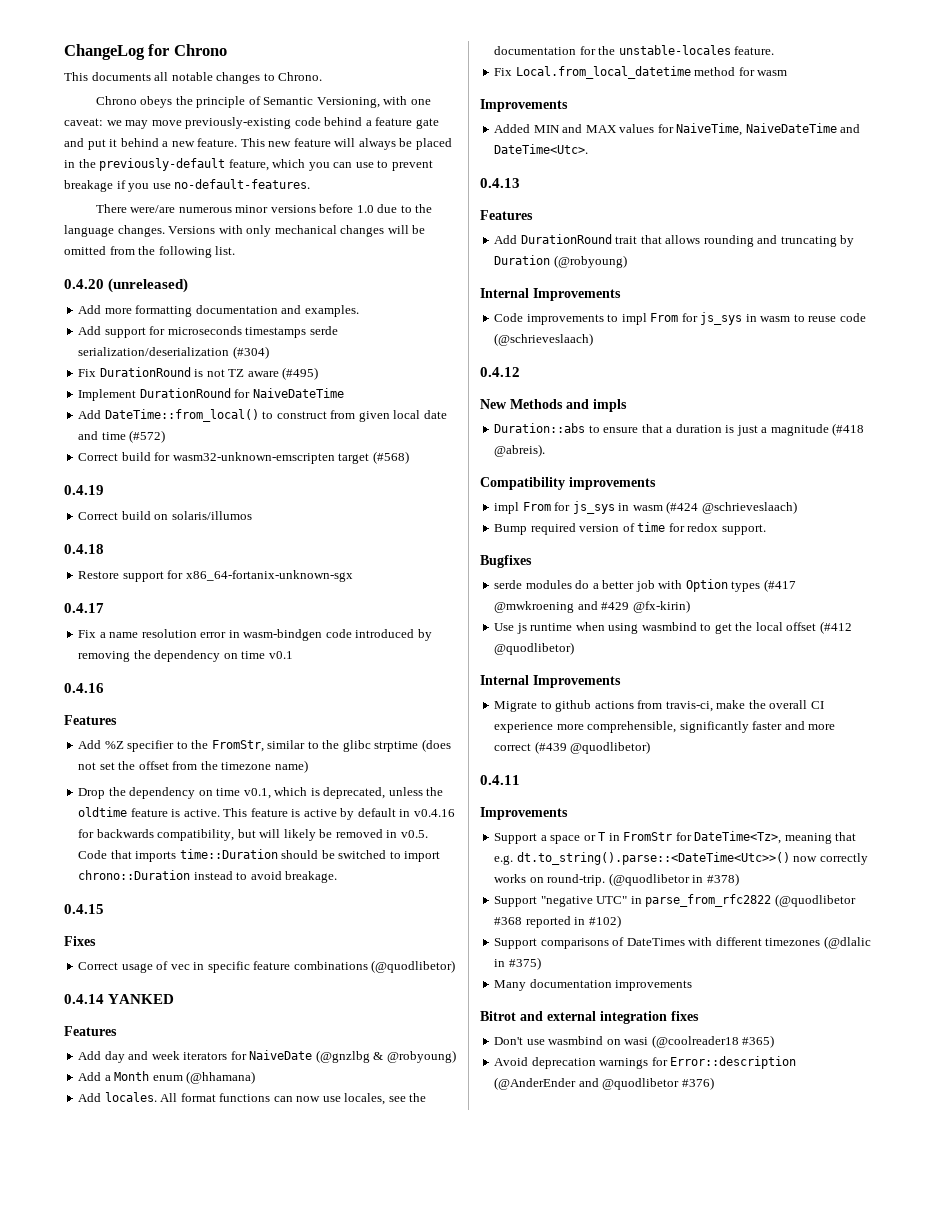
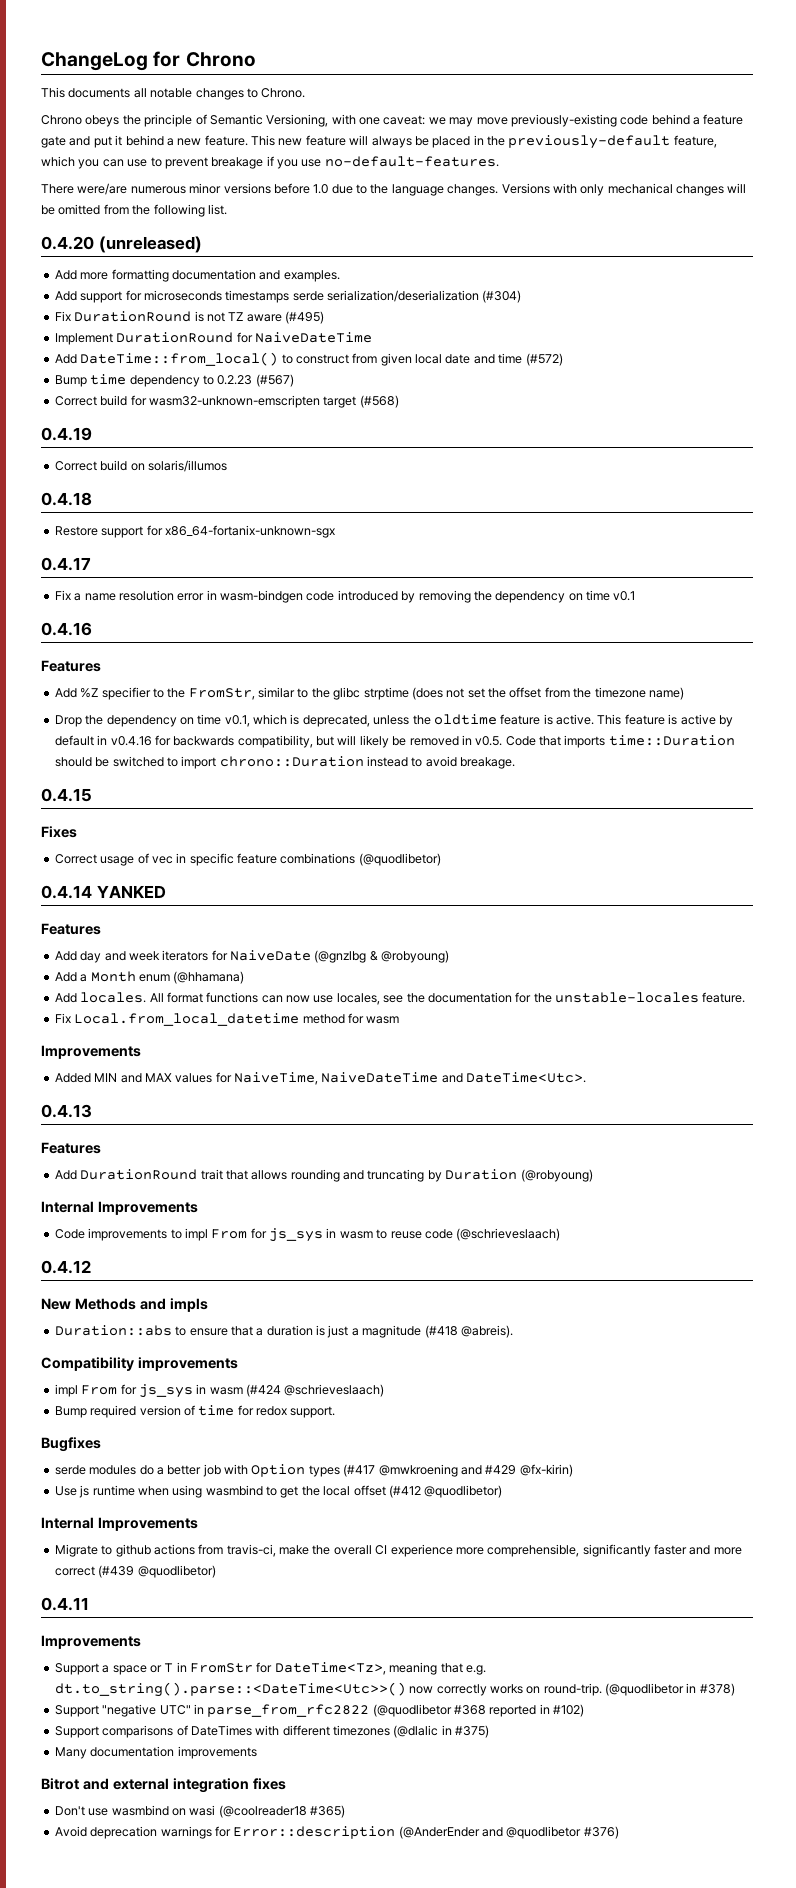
+ Bump time dependency to 0.2.23 (#567)

